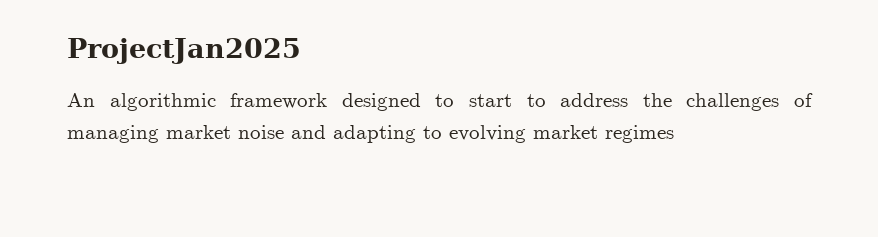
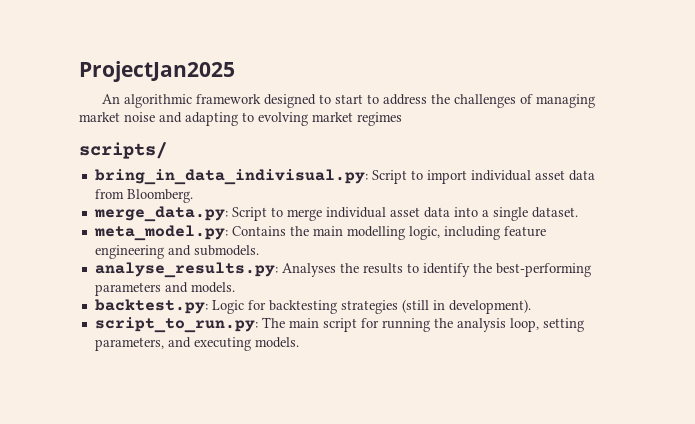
+ scripts/
+ bring_in_data_indivisual.py: Script to import individual asset data from Bloomberg.
+ merge_data.py: Script to merge individual asset data into a single dataset.
+ meta_model.py: Contains the main modelling logic, including feature engineering and submodels.
+ analyse_results.py: Analyses the results to identify the best-performing parameters and models.
+ backtest.py: Logic for backtesting strategies (still in development).
+ script_to_run.py: The main script for running the analysis loop, setting parameters, and executing models.

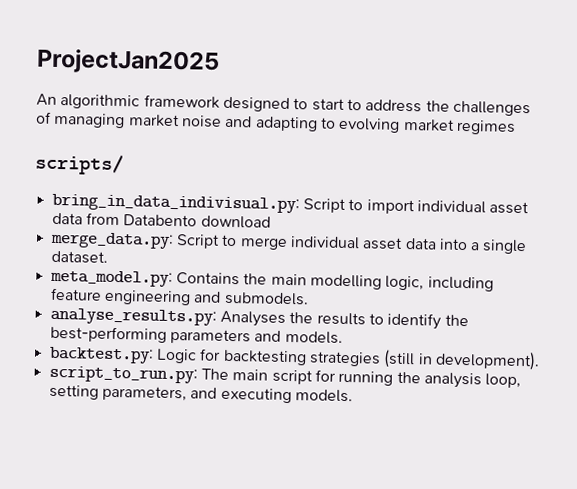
- bring_in_data_indivisual.py: Script to import individual asset data from Bloomberg.
+ bring_in_data_indivisual.py: Script to import individual asset data from Databento download

